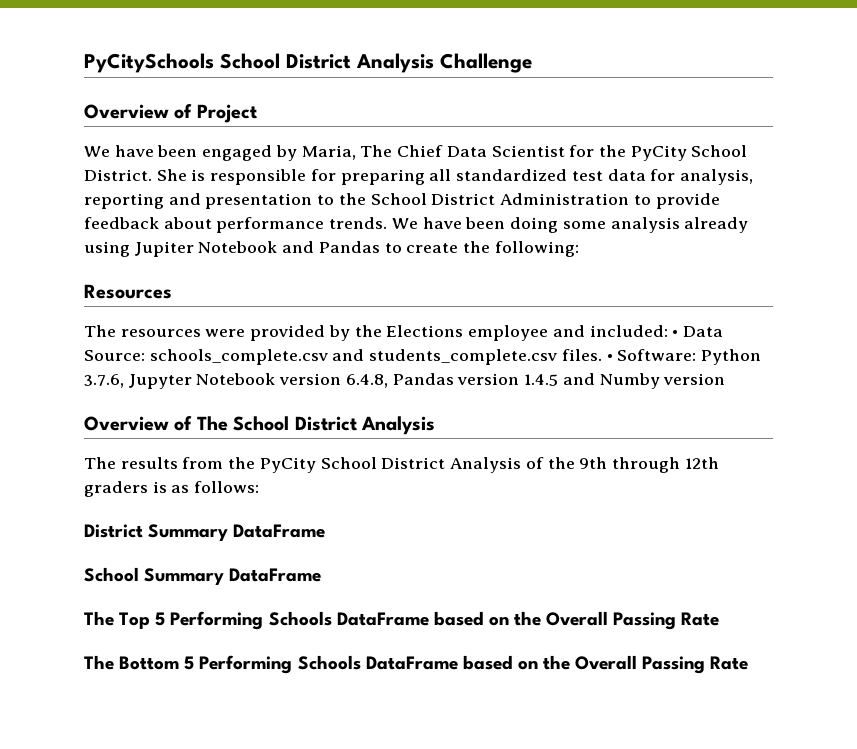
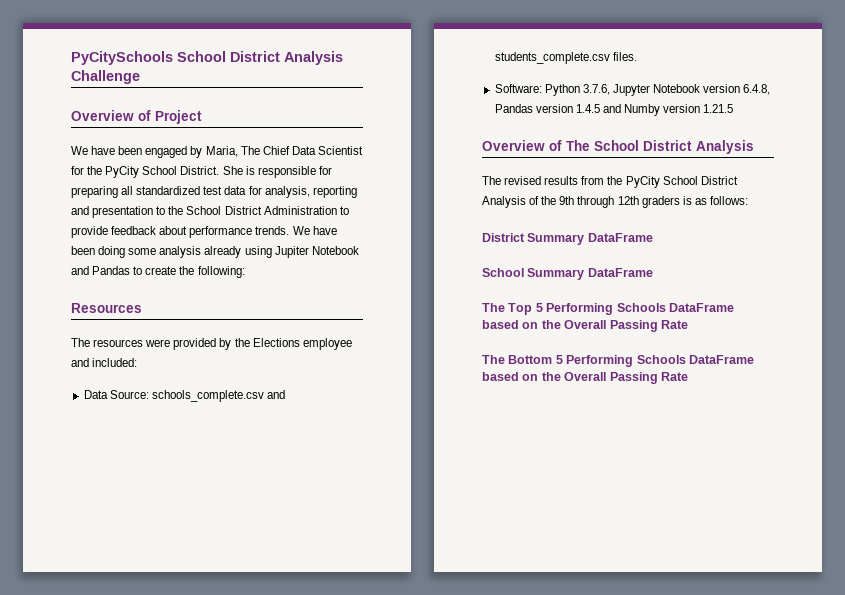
- The resources were provided by the Elections employee and included: • Data Source: schools_complete.csv and students_complete.csv files. • Software: Python 3.7.6, Jupyter Notebook version 6.4.8, Pandas version 1.4.5 and Numby version
+ The resources were provided by the Elections employee and included:
+ Data Source: schools_complete.csv and students_complete.csv files.
+ Software: Python 3.7.6, Jupyter Notebook version 6.4.8, Pandas version 1.4.5 and Numby version 1.21.5
- The results from the PyCity School District Analysis of the 9th through 12th graders is as follows:
+ The revised results from the PyCity School District Analysis of the 9th through 12th graders is as follows:

